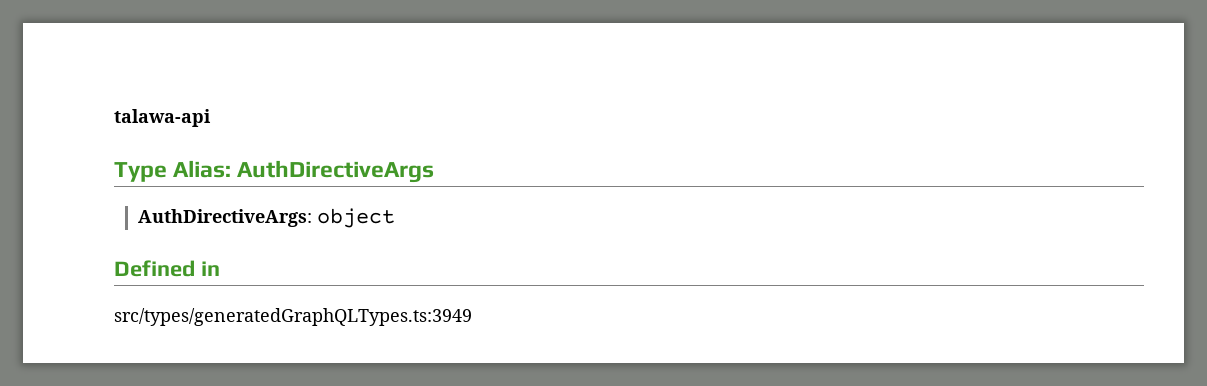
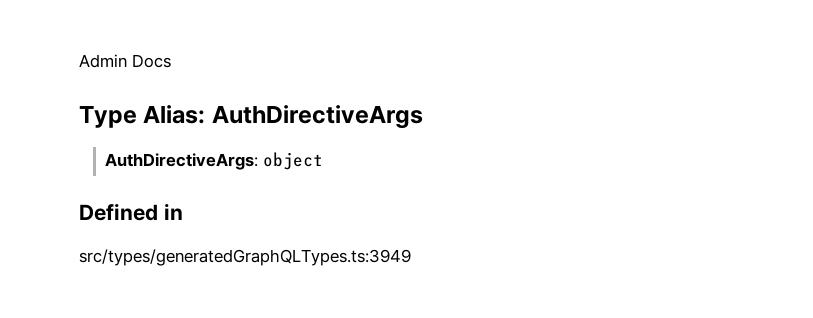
- talawa-api
+ Admin Docs

